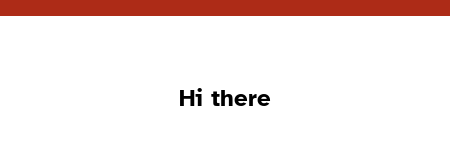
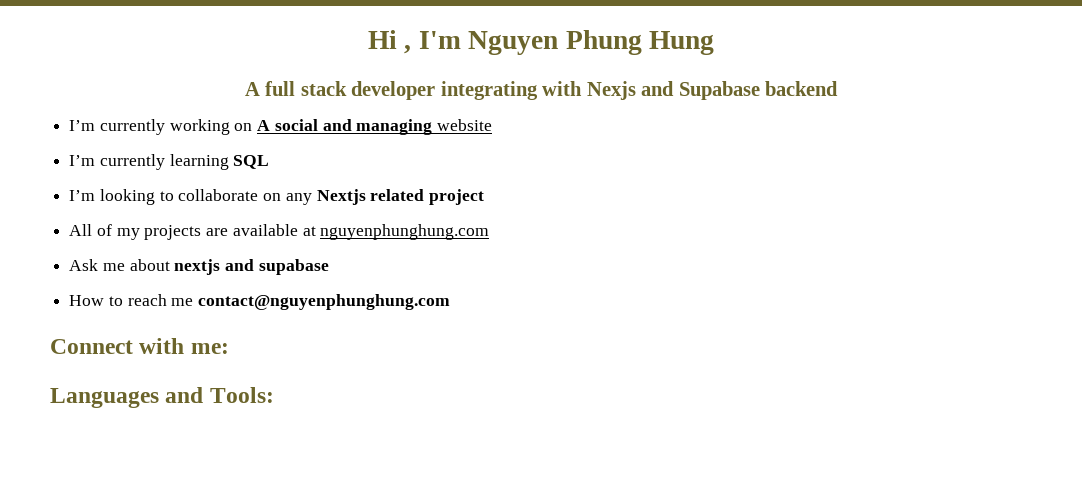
- Hi there
+ Hi , I'm Nguyen Phung Hung
+ A full stack developer integrating with Nexjs and Supabase backend
+ I’m currently working on A social and managing website
+ I’m currently learning SQL
+ I’m looking to collaborate on any Nextjs related project
+ All of my projects are available at nguyenphunghung.com
+ Ask me about nextjs and supabase
+ How to reach me contact@nguyenphunghung.com
+ Connect with me:
+ Languages and Tools:

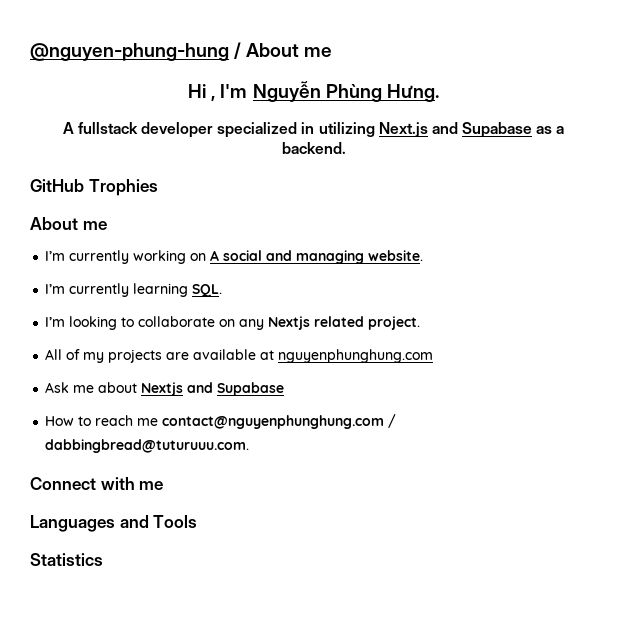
- Hi , I'm Nguyen Phung Hung
- A full stack developer integrating with Nexjs and Supabase backend
+ @nguyen-phung-hung / About me
+ Hi , I'm Nguyễn Phùng Hưng.
+ A fullstack developer specialized in utilizing Next.js and Supabase as a backend.
+ GitHub Trophies
+ About me
- I’m currently working on A social and managing website
+ I’m currently working on A social and managing website.
- I’m currently learning SQL
+ I’m currently learning SQL.
- I’m looking to collaborate on any Nextjs related project
+ I’m looking to collaborate on any Nextjs related project.
- Ask me about nextjs and supabase
+ Ask me about Nextjs and Supabase
- How to reach me contact@nguyenphunghung.com
+ How to reach me contact@nguyenphunghung.com / dabbingbread@tuturuuu.com.
- Connect with me:
+ Connect with me
- Languages and Tools:
+ Languages and Tools
+ Statistics

